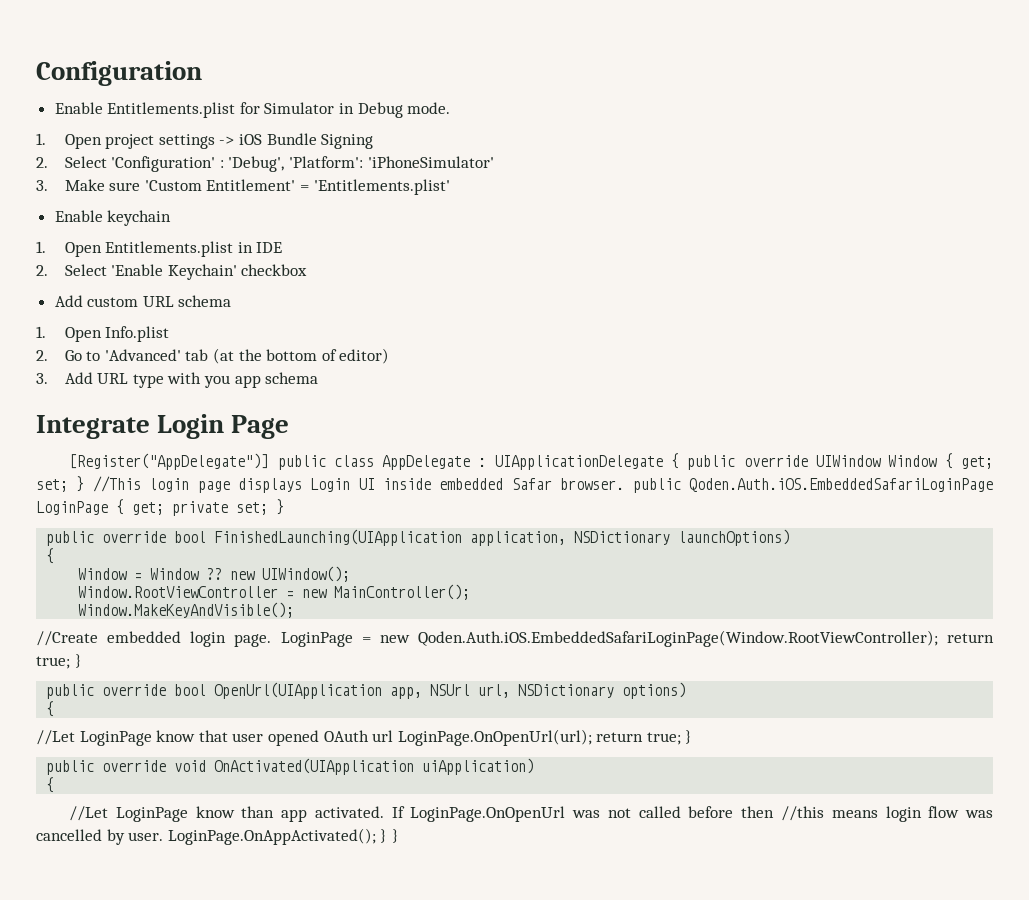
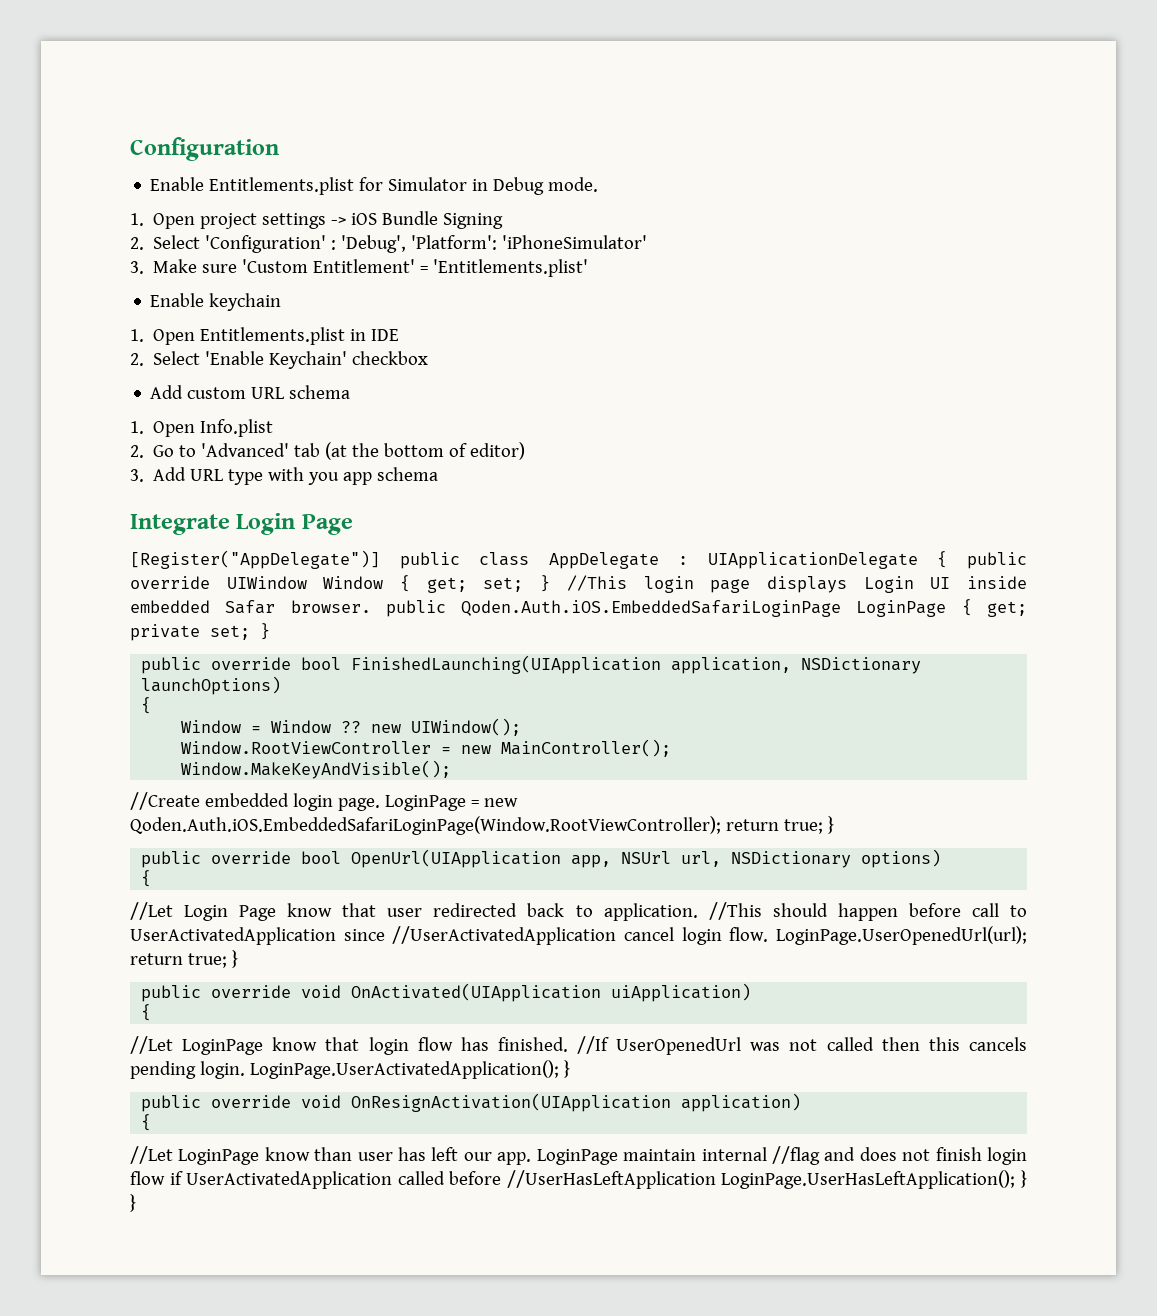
- //Let LoginPage know that user opened OAuth url LoginPage.OnOpenUrl(url); return true; }
+ //Let Login Page know that user redirected back to application. //This should happen before call to UserActivatedApplication since //UserActivatedApplication cancel login flow. LoginPage.UserOpenedUrl(url); return true; }
- //Let LoginPage know than app activated. If LoginPage.OnOpenUrl was not called before then //this means login flow was cancelled by user. LoginPage.OnAppActivated(); } }
+ //Let LoginPage know that login flow has finished. //If UserOpenedUrl was not called then this cancels pending login. LoginPage.UserActivatedApplication(); }
+ public override void OnResignActivation(UIApplication application)
+ {
+ //Let LoginPage know than user has left our app. LoginPage maintain internal //flag and does not finish login flow if UserActivatedApplication called before //UserHasLeftApplication LoginPage.UserHasLeftApplication(); } }

